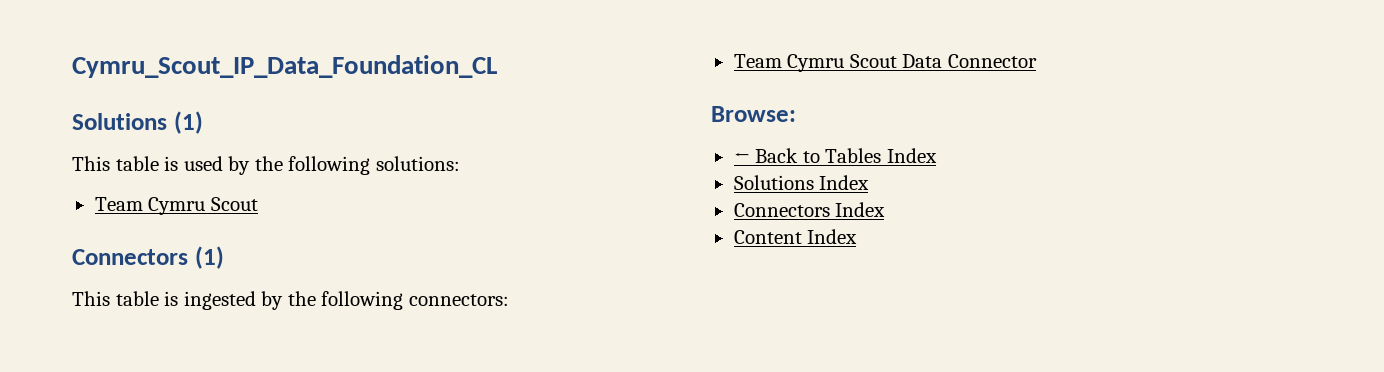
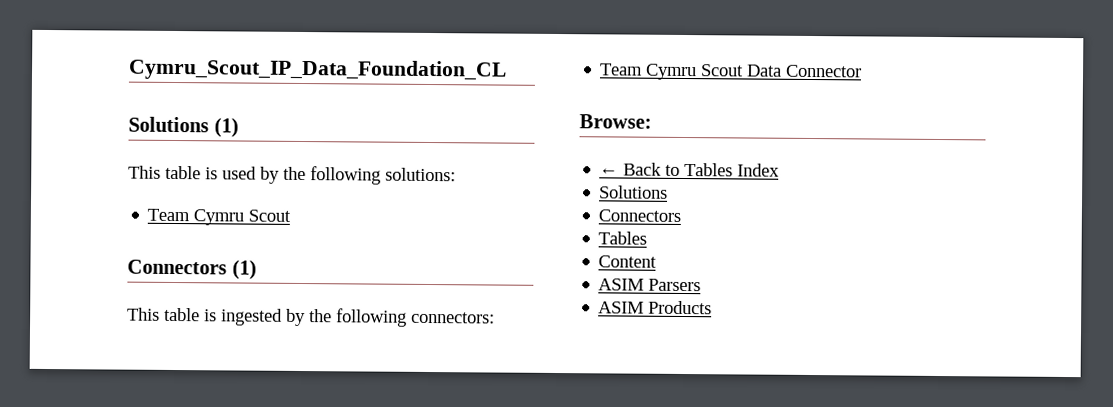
  ← Back to Tables Index
- Solutions Index
- Connectors Index
+ Solutions
+ Connectors
+ Tables
- Content Index
+ Content
+ ASIM Parsers
+ ASIM Products

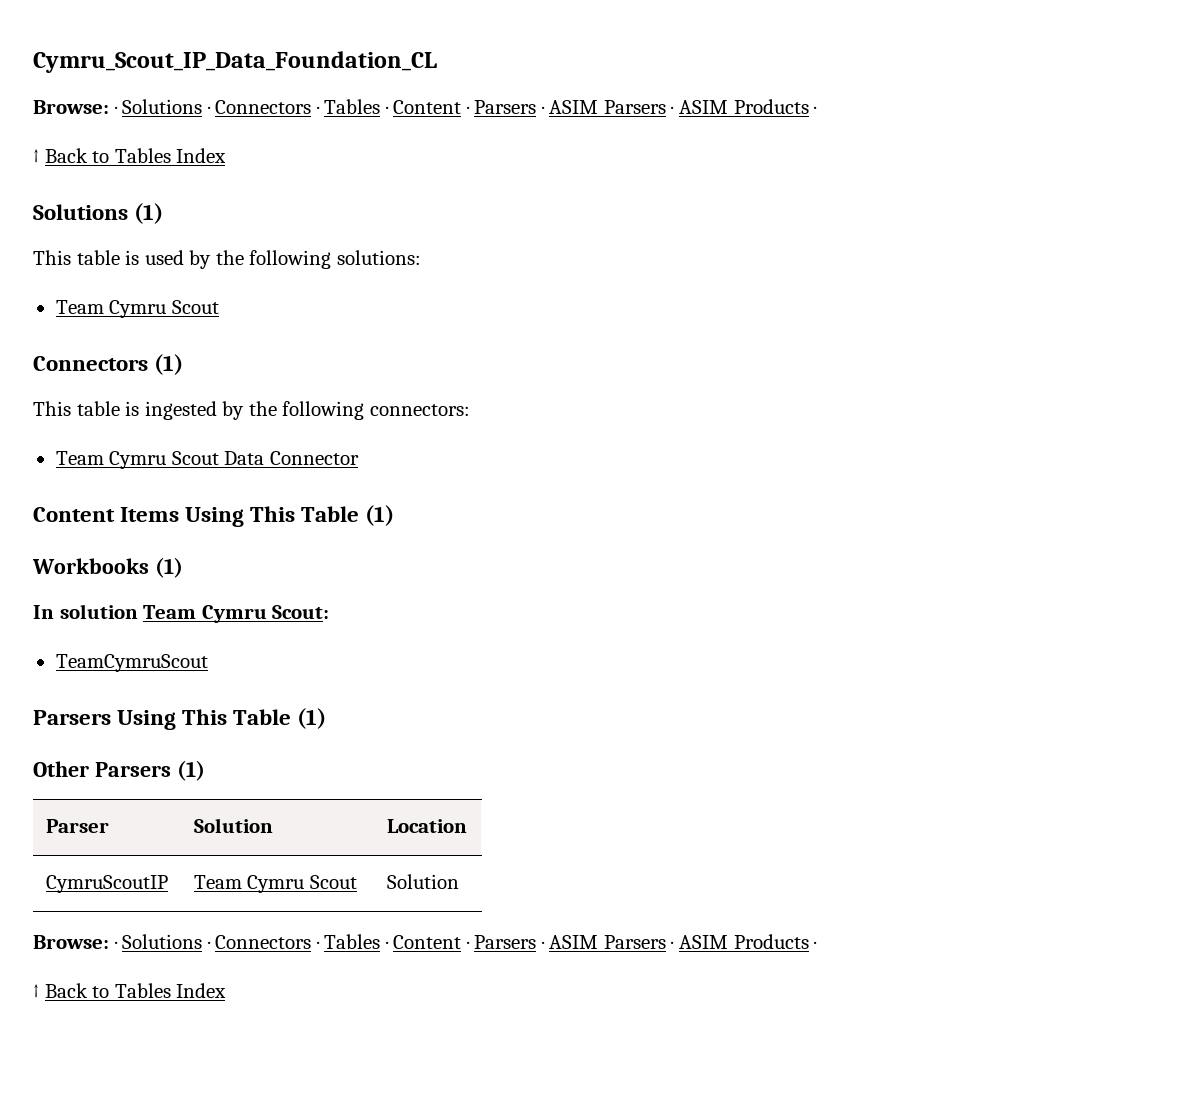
  Cymru_Scout_IP_Data_Foundation_CL
+ Browse: · Solutions · Connectors · Tables · Content · Parsers · ASIM Parsers · ASIM Products ·
+ ↑ Back to Tables Index
- Browse:
- ← Back to Tables Index
- Solutions
- Connectors
- Tables
- Content
- ASIM Parsers
- ASIM Products
+ Content Items Using This Table (1)
+ Workbooks (1)
+ In solution Team Cymru Scout:
+ TeamCymruScout
+ Parsers Using This Table (1)
+ Other Parsers (1)
+ Parser | Solution | Location
+ CymruScoutIP | Team Cymru Scout | Solution
+ Browse: · Solutions · Connectors · Tables · Content · Parsers · ASIM Parsers · ASIM Products ·
+ ↑ Back to Tables Index

